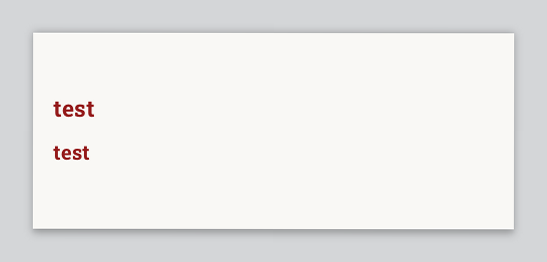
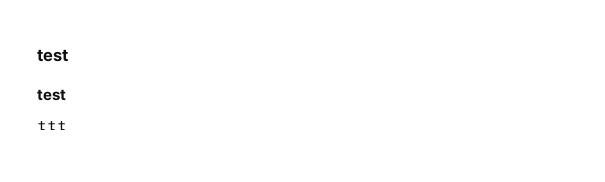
+ ttt

